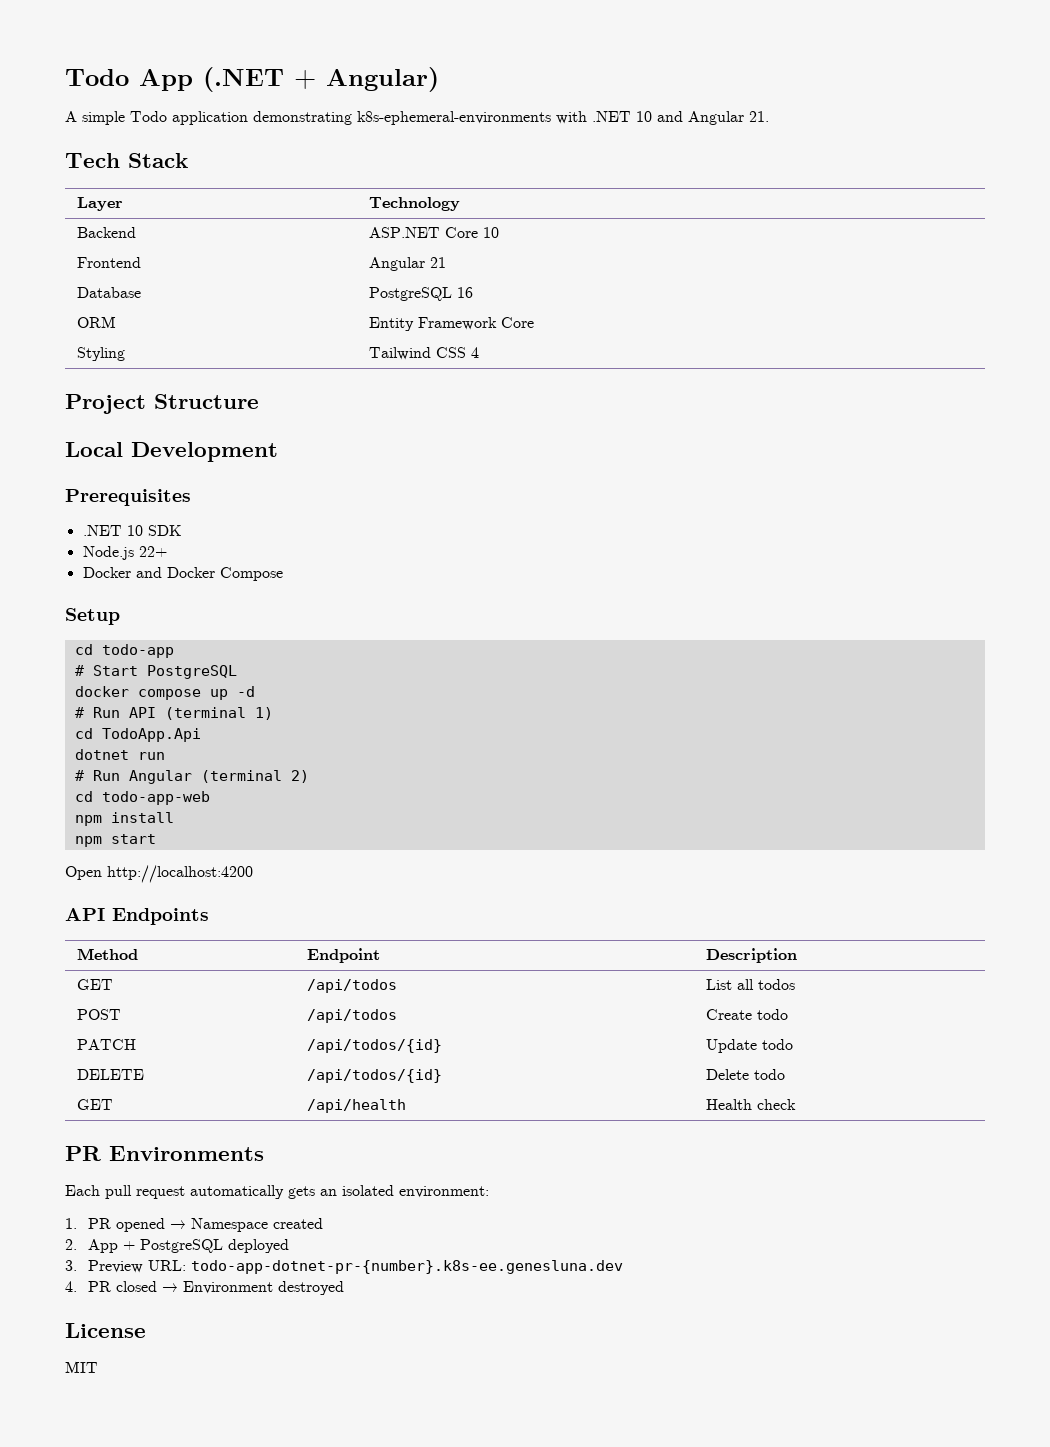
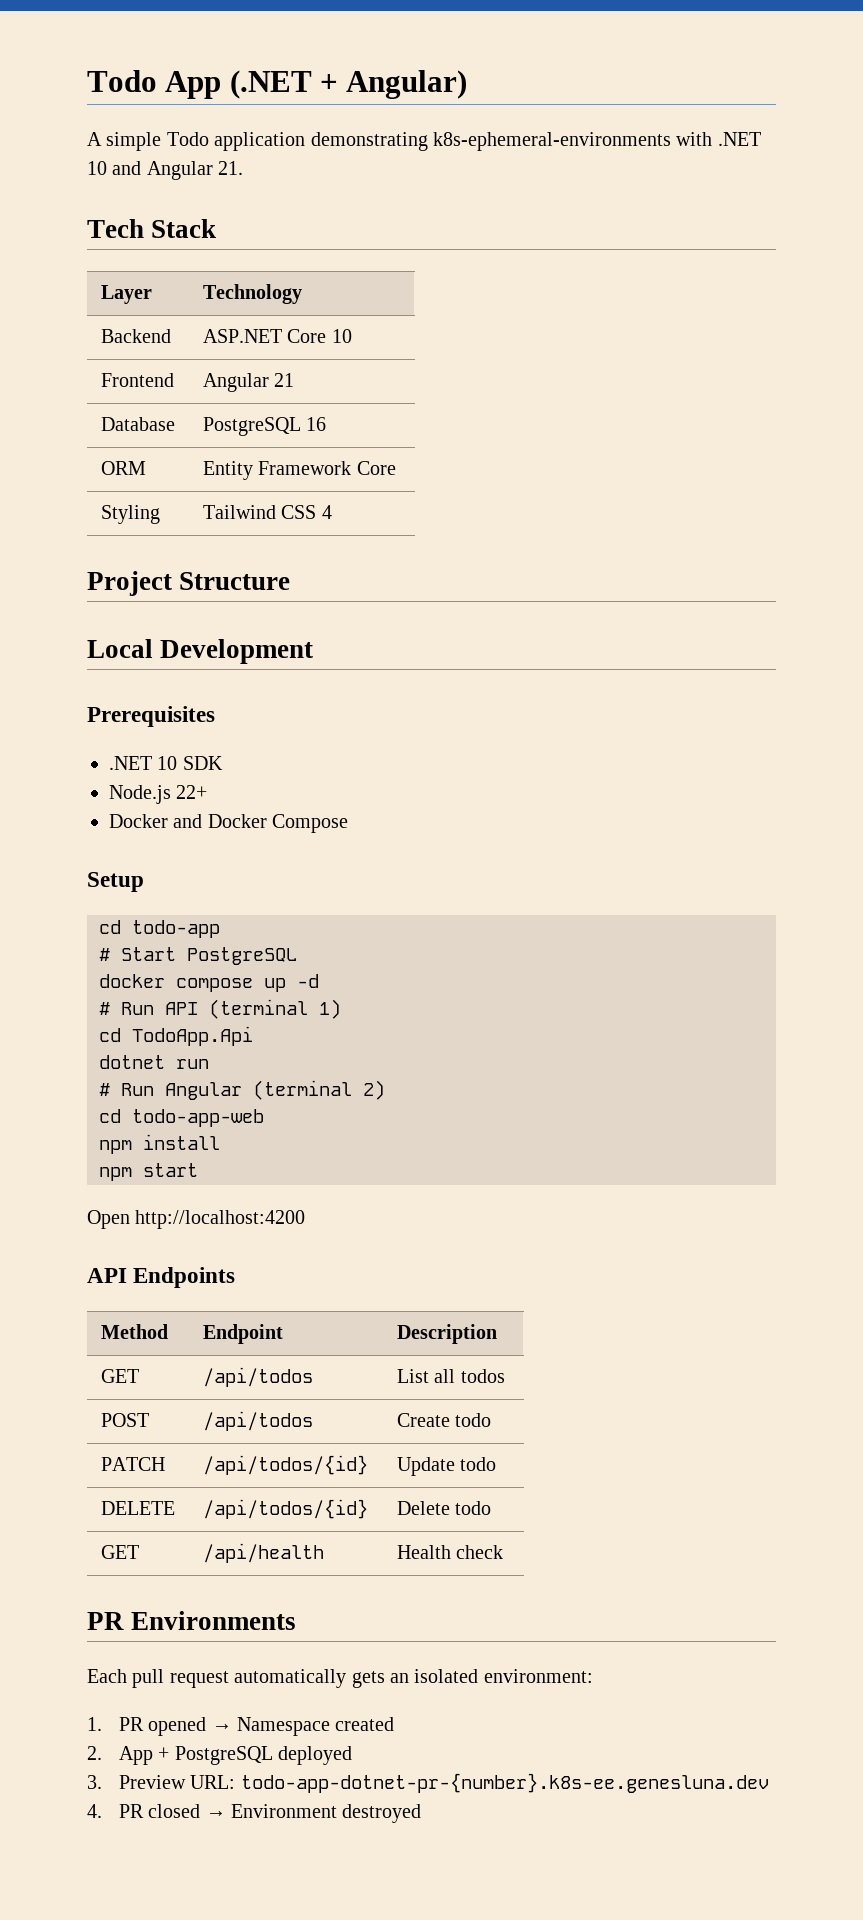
- License
- MIT

